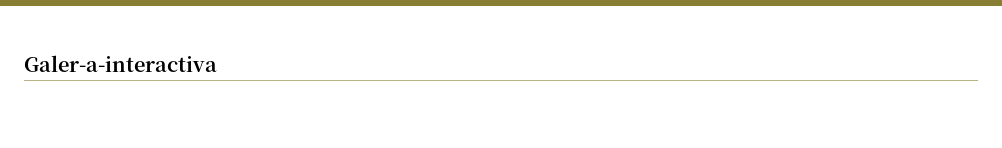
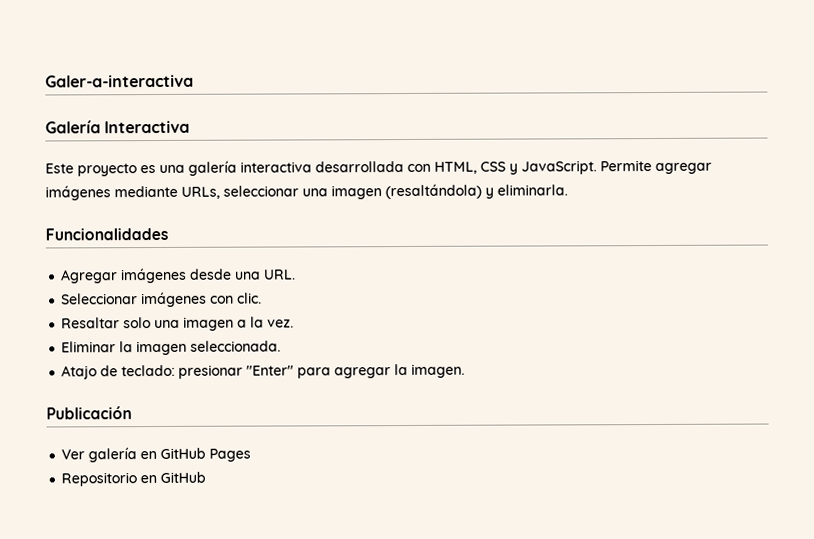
+ Galería Interactiva
+ Este proyecto es una galería interactiva desarrollada con HTML, CSS y JavaScript. Permite agregar imágenes mediante URLs, seleccionar una imagen (resaltándola) y eliminarla.
+ Funcionalidades
+ Agregar imágenes desde una URL.
+ Seleccionar imágenes con clic.
+ Resaltar solo una imagen a la vez.
+ Eliminar la imagen seleccionada.
+ Atajo de teclado: presionar "Enter" para agregar la imagen.
+ Publicación
+ Ver galería en GitHub Pages
+ Repositorio en GitHub

